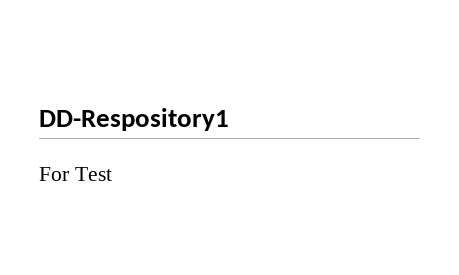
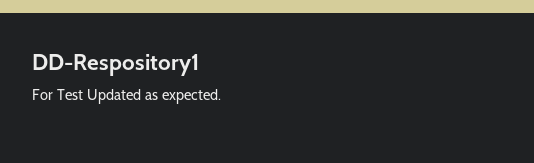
- For Test
+ For Test Updated as expected.

